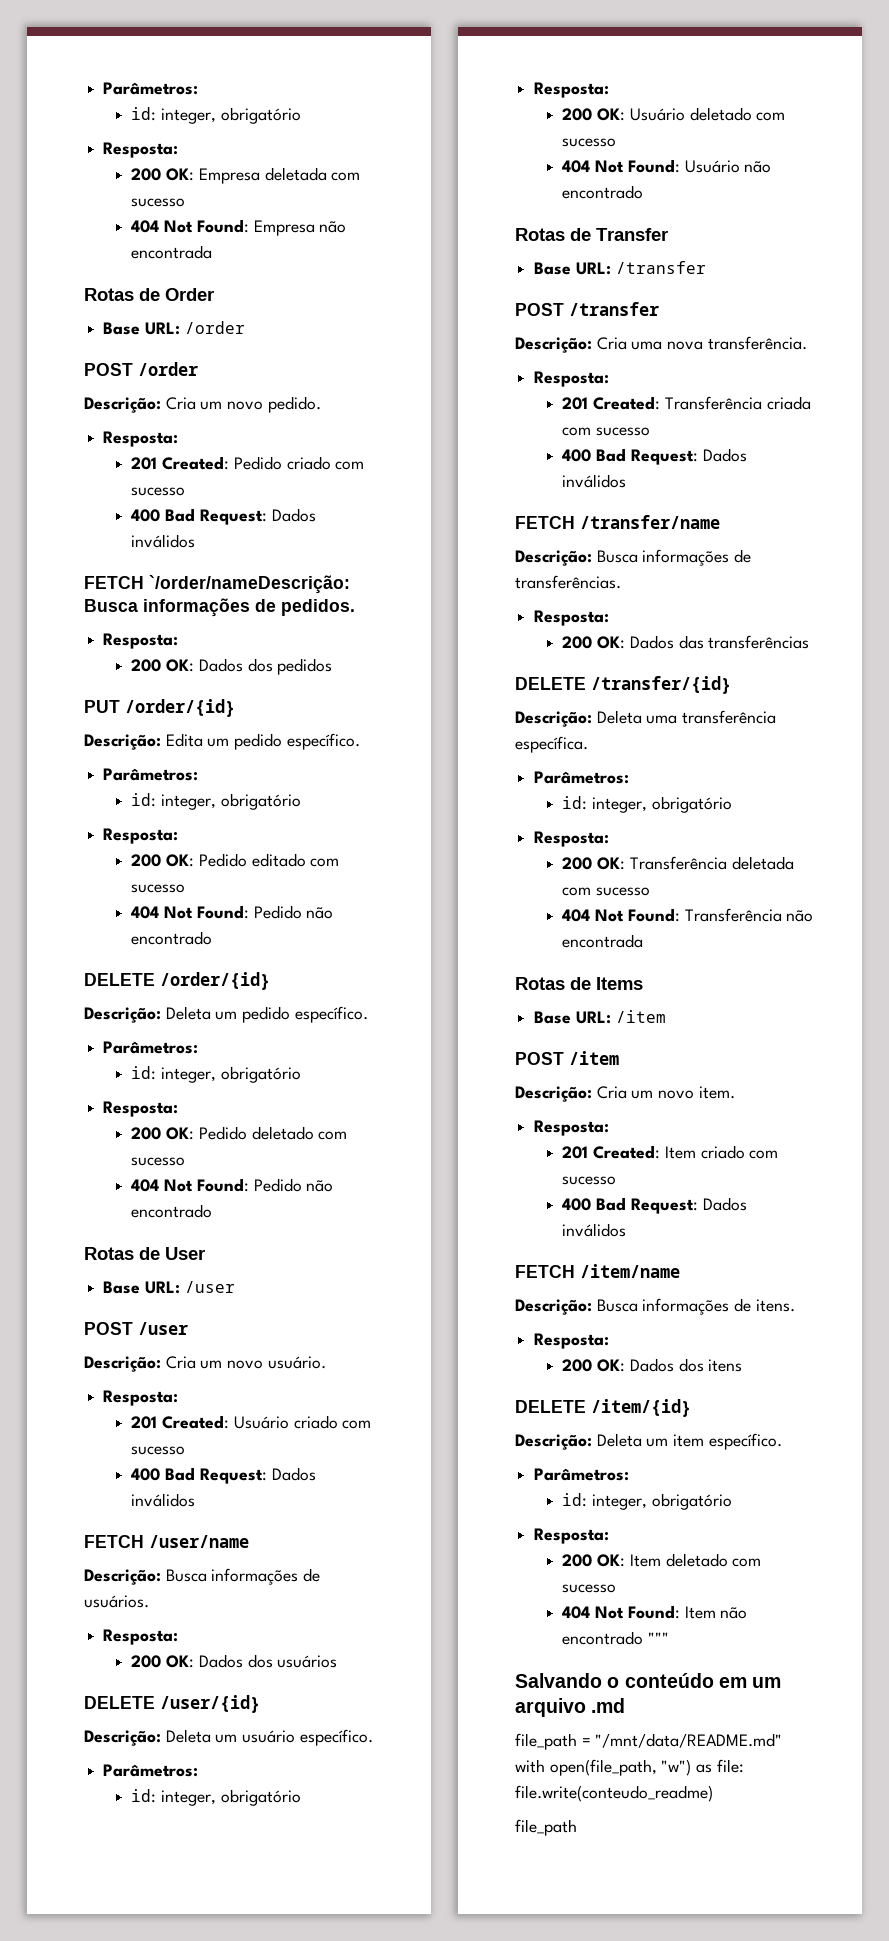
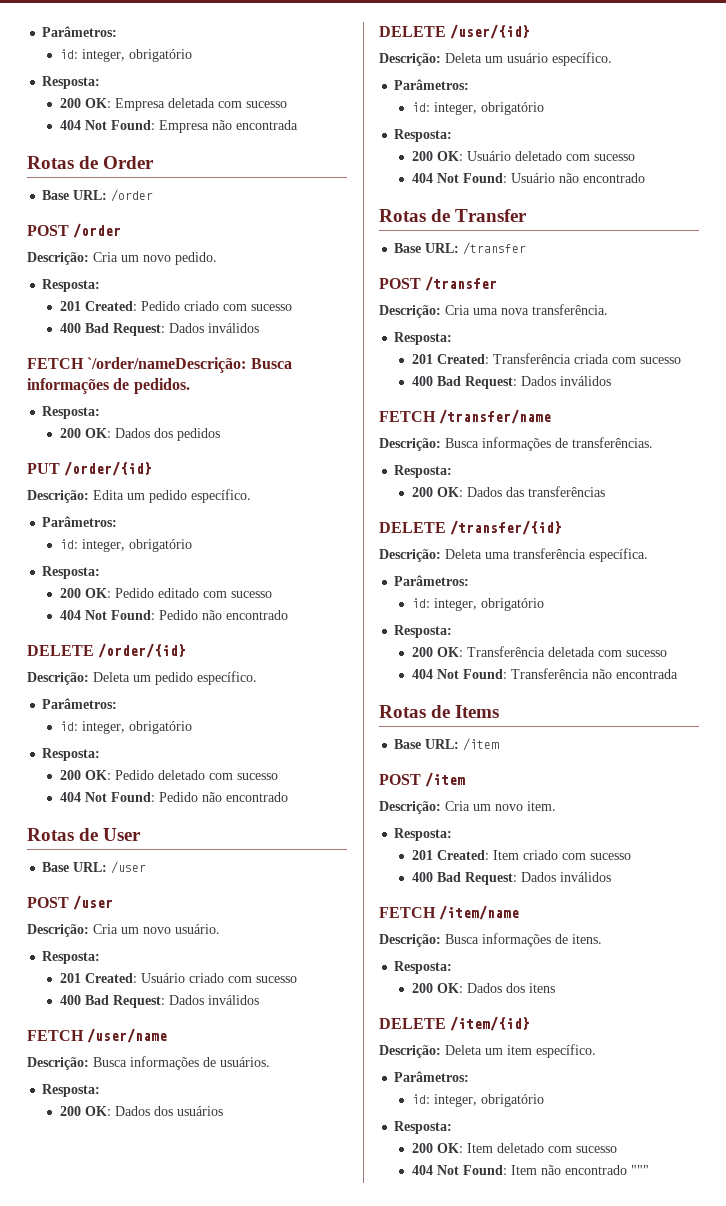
- Salvando o conteúdo em um arquivo .md
- file_path = "/mnt/data/README.md" with open(file_path, "w") as file: file.write(conteudo_readme)
- file_path

